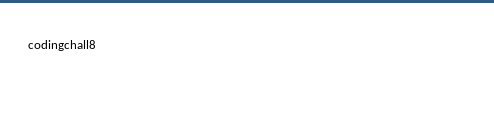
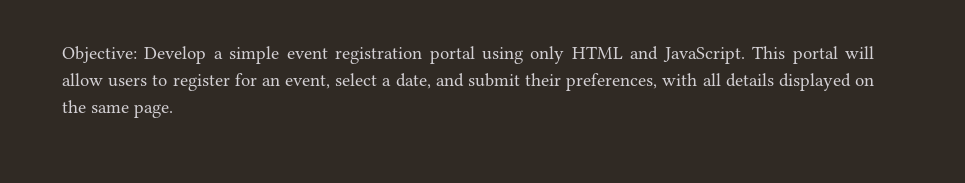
- codingchall8
+ Objective: Develop a simple event registration portal using only HTML and JavaScript. This portal will allow users to register for an event, select a date, and submit their preferences, with all details displayed on the same page.

